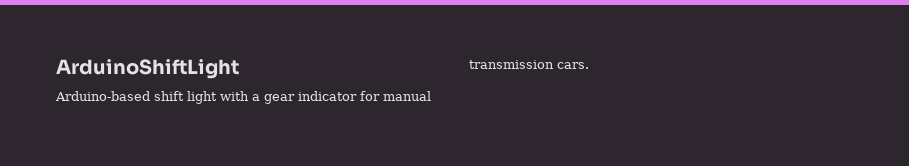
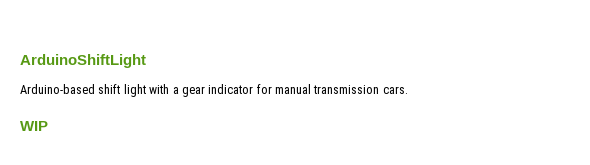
+ WIP

